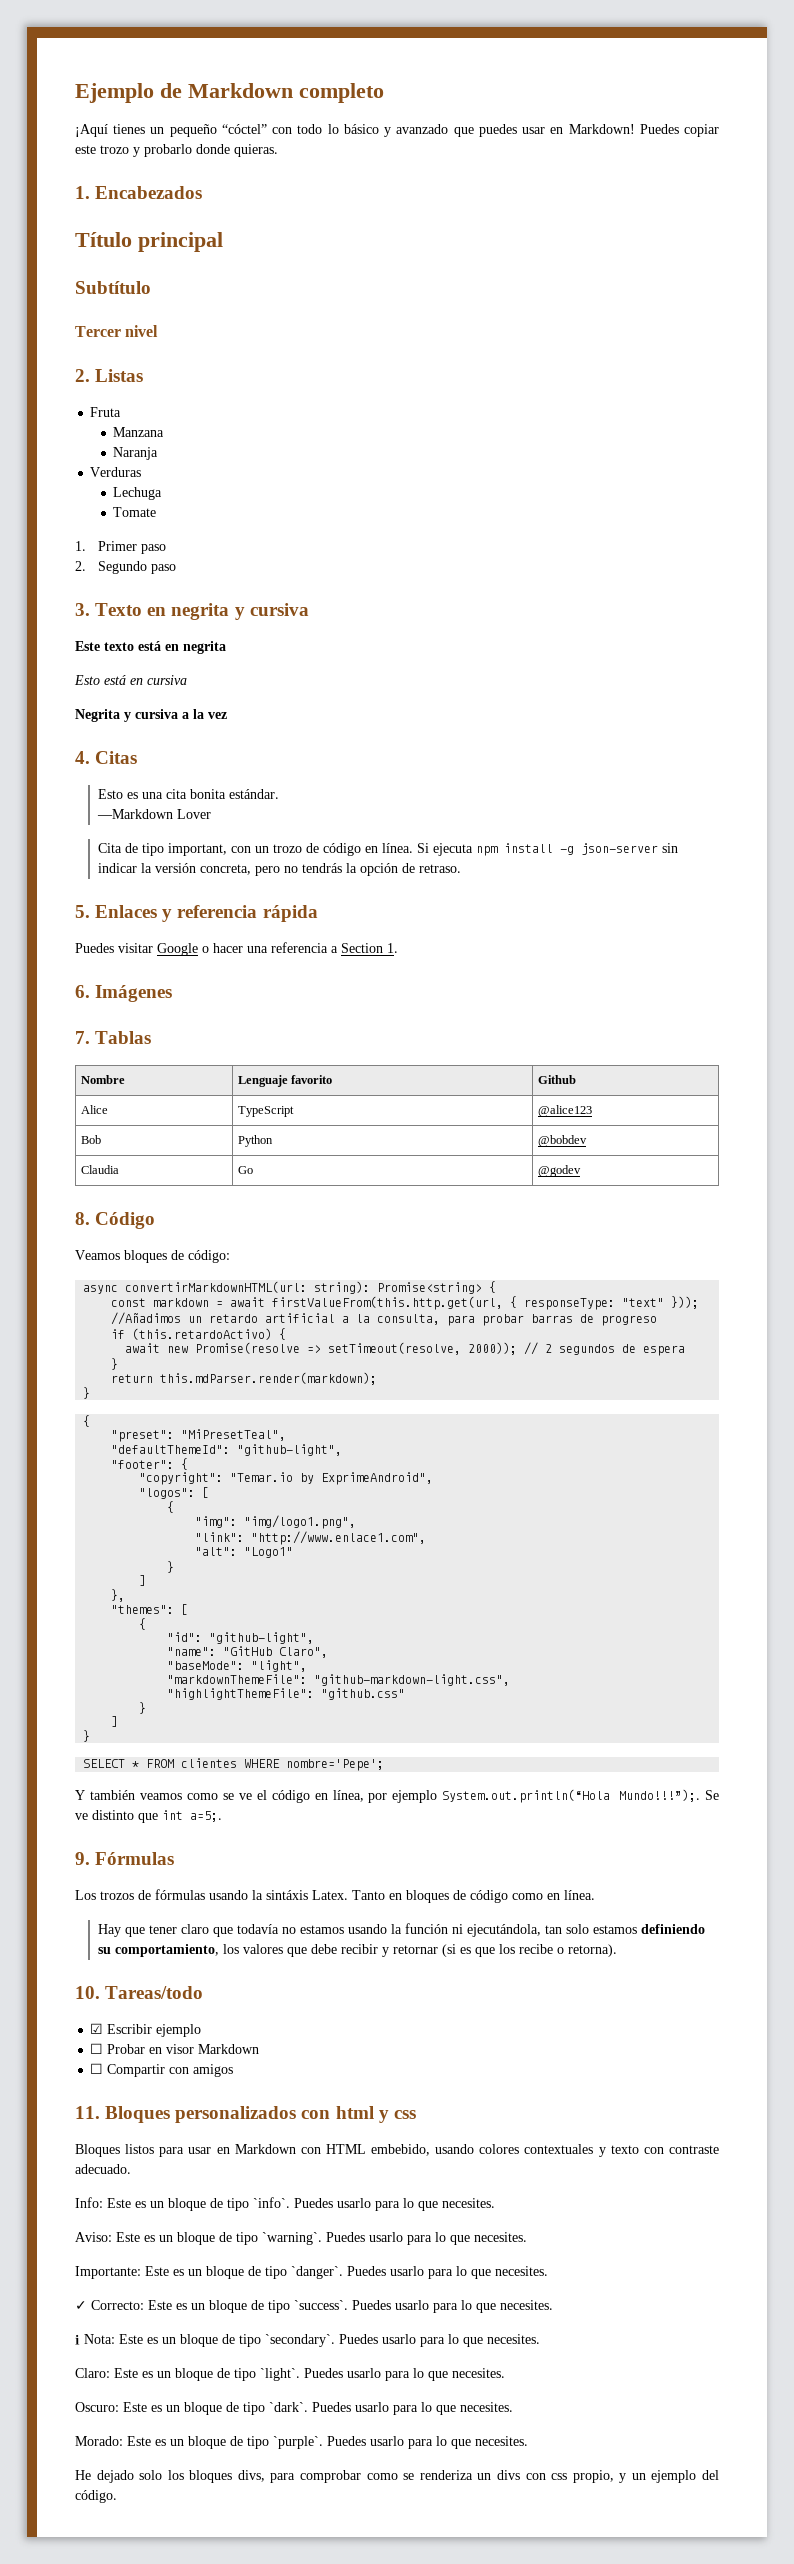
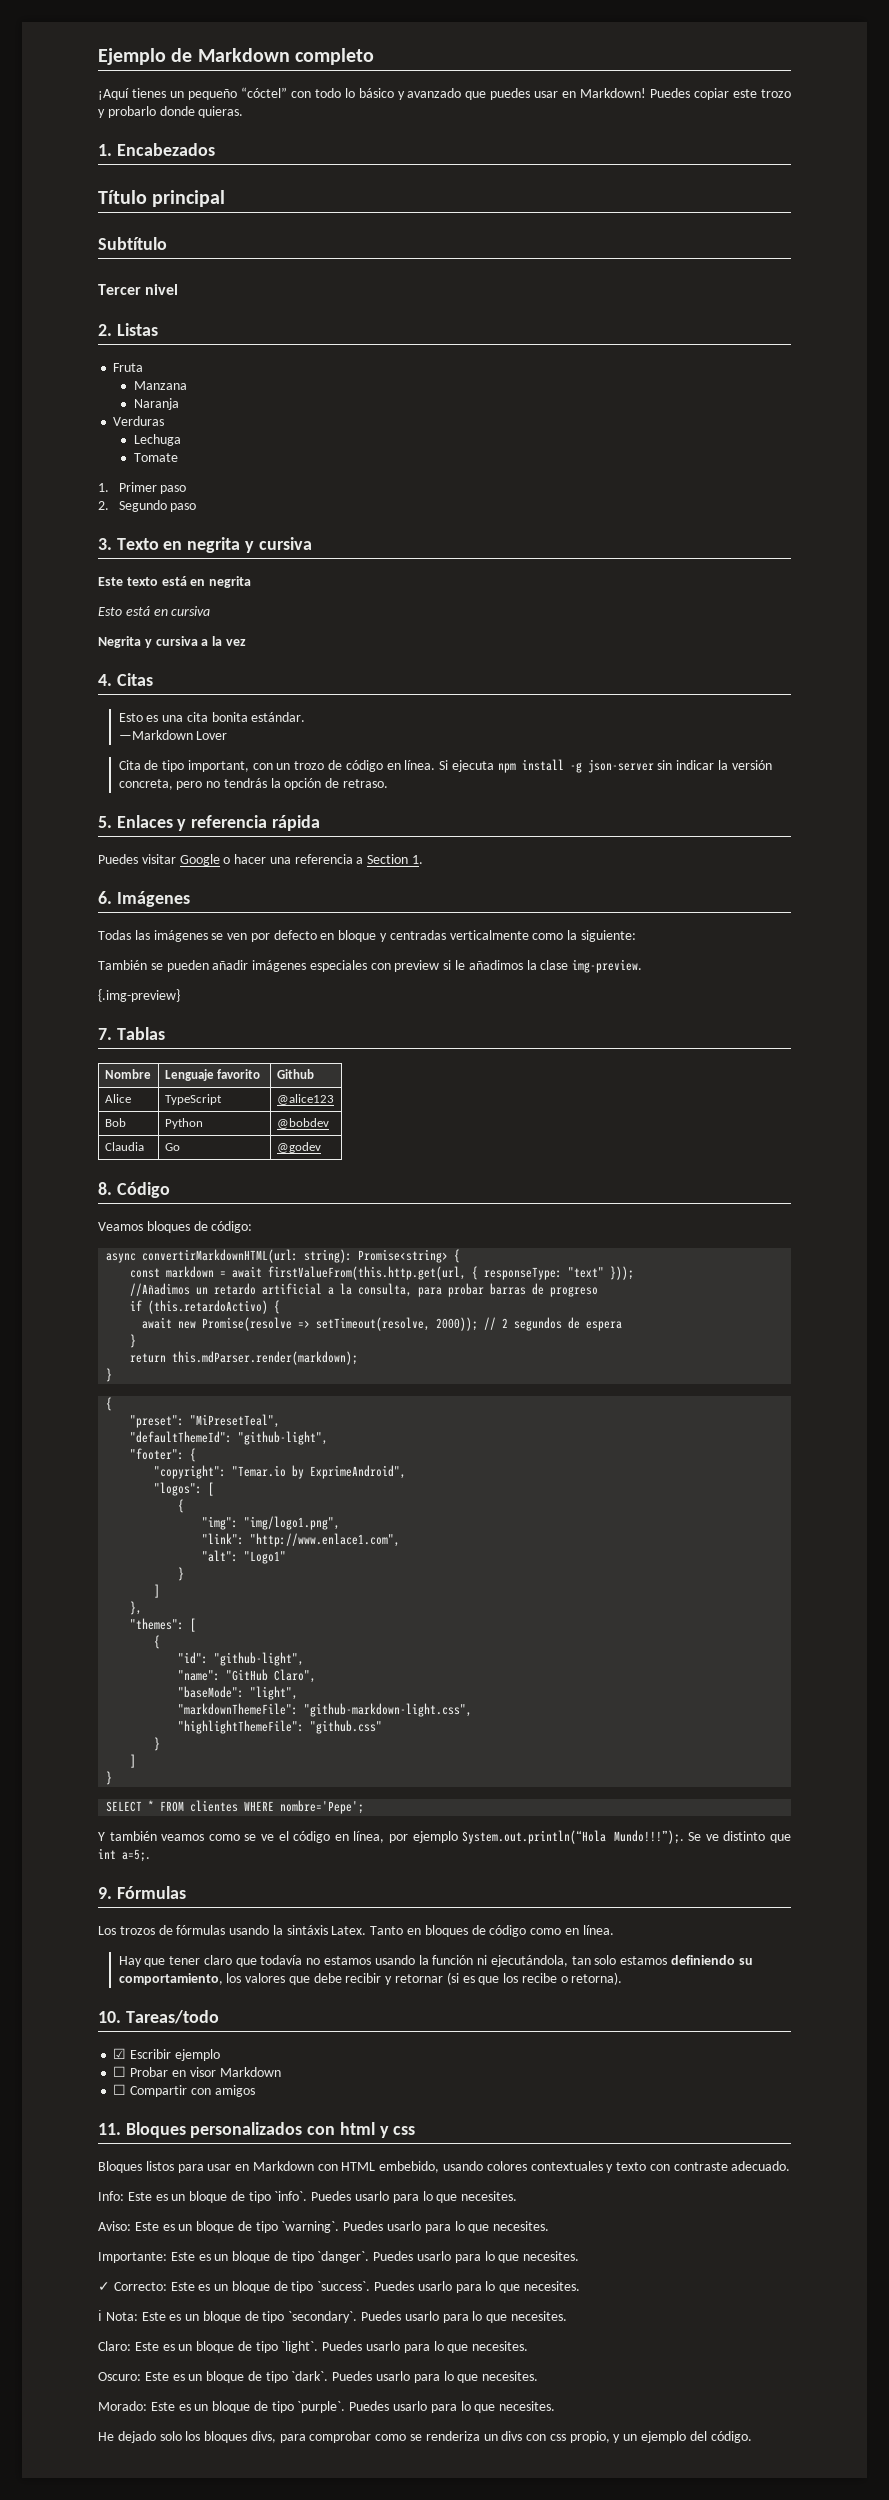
+ Todas las imágenes se ven por defecto en bloque y centradas verticalmente como la siguiente:
+ También se pueden añadir imágenes especiales con preview si le añadimos la clase img-preview.
+ {.img-preview}

